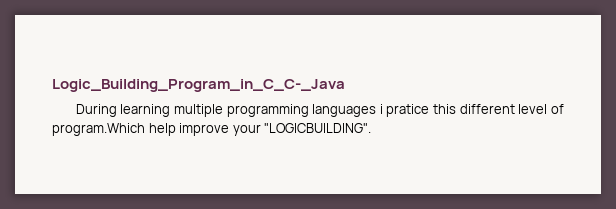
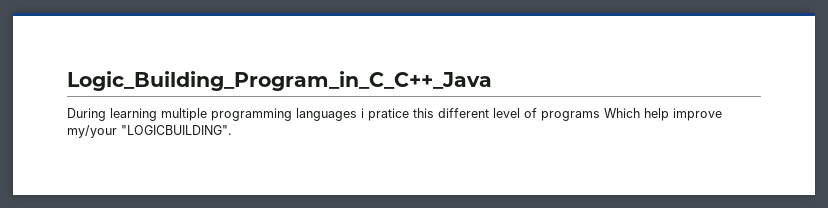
- Logic_Building_Program_in_C_C-_Java
+ Logic_Building_Program_in_C_C++_Java
- During learning multiple programming languages i pratice this different level of program.Which help improve your "LOGICBUILDING".
+ During learning multiple programming languages i pratice this different level of programs Which help improve my/your "LOGICBUILDING".

